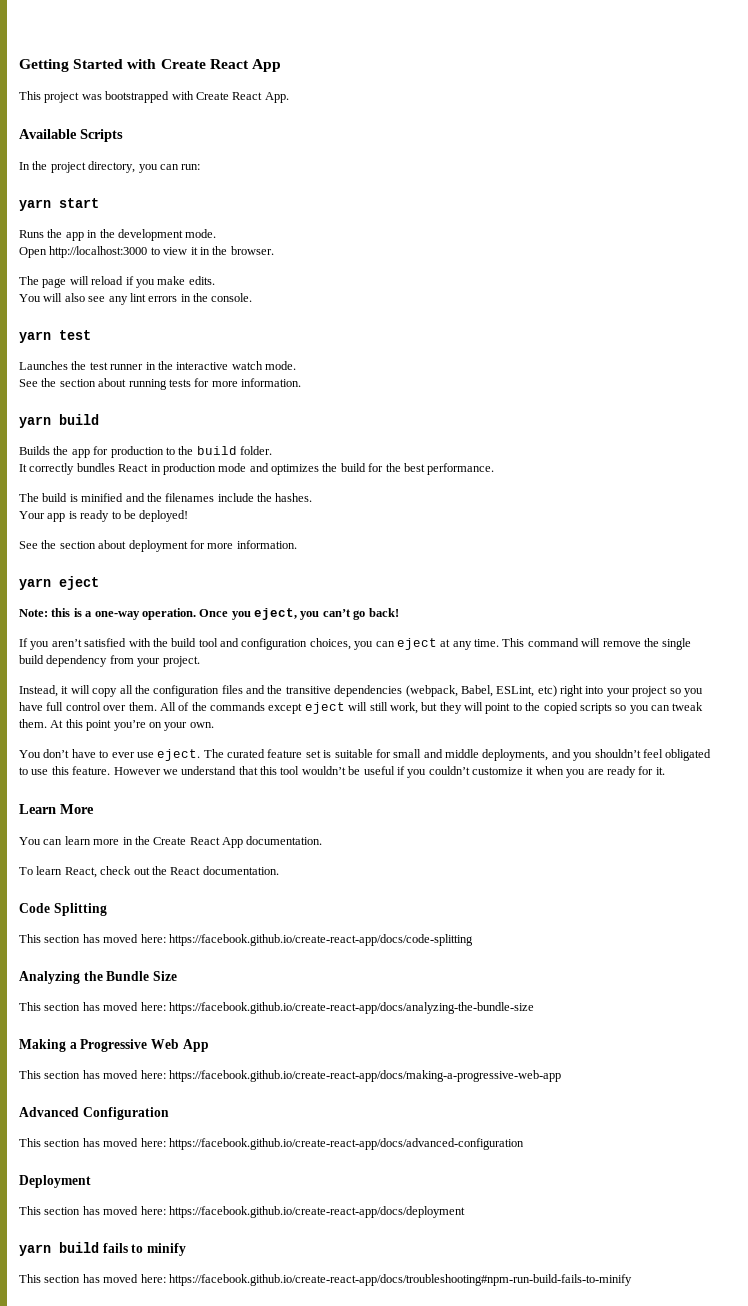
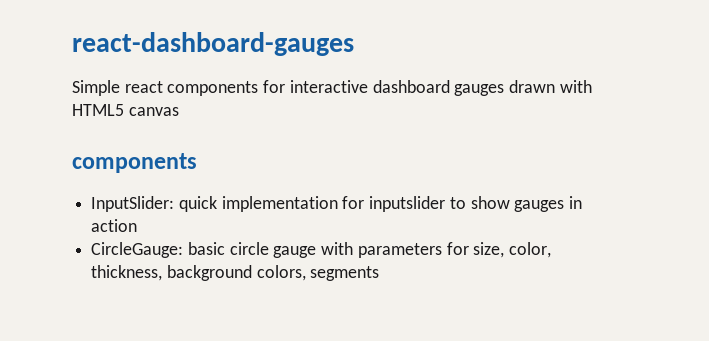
- Getting Started with Create React App
- This project was bootstrapped with Create React App.
- Available Scripts
- In the project directory, you can run:
- yarn start
- Runs the app in the development mode.
- Open http://localhost:3000 to view it in the browser.
- The page will reload if you make edits.
- You will also see any lint errors in the console.
- yarn test
- Launches the test runner in the interactive watch mode.
- See the section about running tests for more information.
- yarn build
- Builds the app for production to the build folder.
- It correctly bundles React in production mode and optimizes the build for the best performance.
- The build is minified and the filenames include the hashes.
- Your app is ready to be deployed!
- See the section about deployment for more information.
- yarn eject
- Note: this is a one-way operation. Once you eject, you can’t go back!
- If you aren’t satisfied with the build tool and configuration choices, you can eject at any time. This command will remove the single build dependency from your project.
- Instead, it will copy all the configuration files and the transitive dependencies (webpack, Babel, ESLint, etc) right into your project so you have full control over them. All of the commands except eject will still work, but they will point to the copied scripts so you can tweak them. At this point you’re on your own.
- You don’t have to ever use eject. The curated feature set is suitable for small and middle deployments, and you shouldn’t feel obligated to use this feature. However we understand that this tool wouldn’t be useful if you couldn’t customize it when you are ready for it.
- Learn More
- You can learn more in the Create React App documentation.
- To learn React, check out the React documentation.
- Code Splitting
- This section has moved here: https://facebook.github.io/create-react-app/docs/code-splitting
- Analyzing the Bundle Size
- This section has moved here: https://facebook.github.io/create-react-app/docs/analyzing-the-bundle-size
- Making a Progressive Web App
- This section has moved here: https://facebook.github.io/create-react-app/docs/making-a-progressive-web-app
- Advanced Configuration
- This section has moved here: https://facebook.github.io/create-react-app/docs/advanced-configuration
- Deployment
- This section has moved here: https://facebook.github.io/create-react-app/docs/deployment
- yarn build fails to minify
- This section has moved here: https://facebook.github.io/create-react-app/docs/troubleshooting#npm-run-build-fails-to-minify
+ react-dashboard-gauges
+ Simple react components for interactive dashboard gauges drawn with HTML5 canvas
+ components
+ InputSlider: quick implementation for inputslider to show gauges in action
+ CircleGauge: basic circle gauge with parameters for size, color, thickness, background colors, segments

